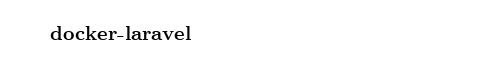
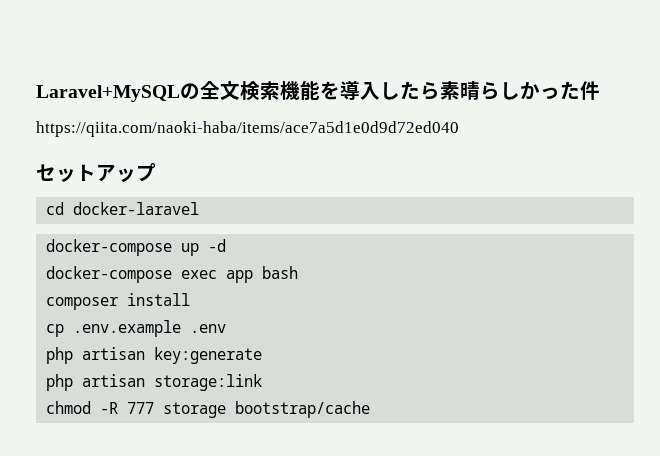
- docker-laravel
+ Laravel+MySQLの全文検索機能を導入したら素晴らしかった件
+ https://qiita.com/naoki-haba/items/ace7a5d1e0d9d72ed040
+ セットアップ
+ cd docker-laravel
+ docker-compose up -d
+ docker-compose exec app bash
+ composer install
+ cp .env.example .env
+ php artisan key:generate
+ php artisan storage:link
+ chmod -R 777 storage bootstrap/cache

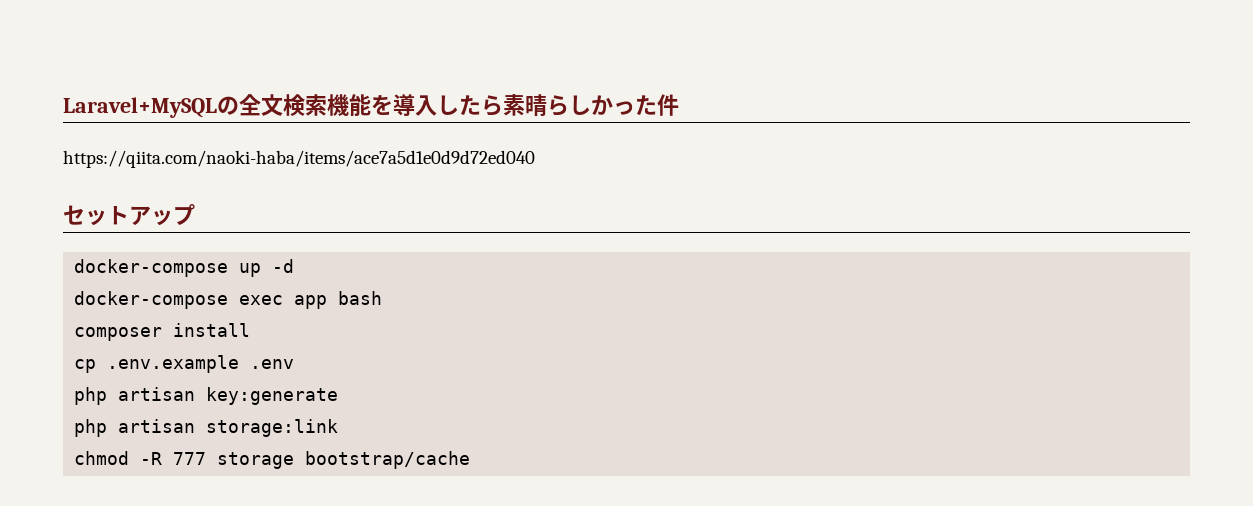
- cd docker-laravel

